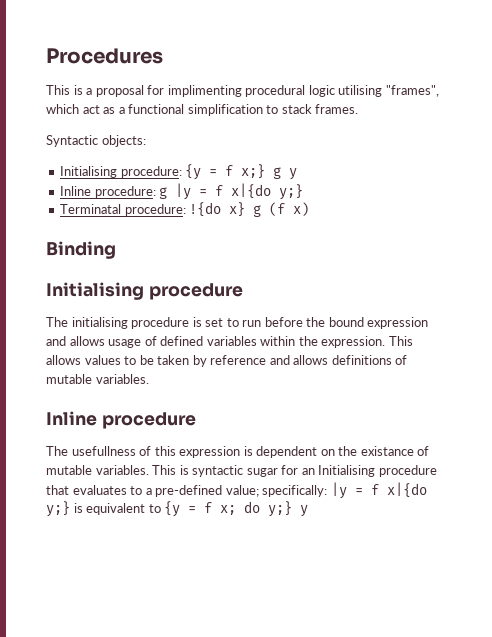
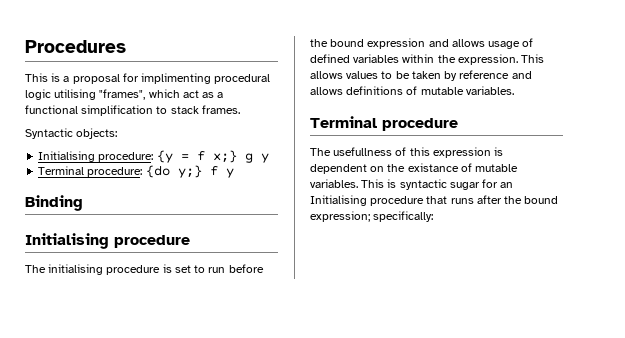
- Inline procedure: g |y = f x|{do y;}
- Terminatal procedure: !{do x} g (f x)
+ Terminal procedure: {do y;} f y
- Inline procedure
+ Terminal procedure
- This is syntactic sugar for an Initialising procedure that evaluates to a pre-defined value; specifically: |y = f x|{do y;} is equivalent to {y = f x; do y;} y
+ This is syntactic sugar for an Initialising procedure that runs after the bound expression; specifically:

